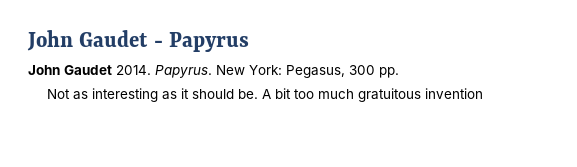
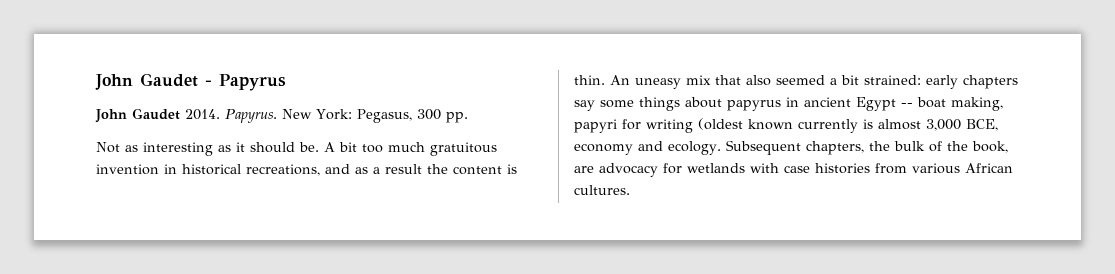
- A bit too much gratuitous invention
+ A bit too much gratuitous invention in historical recreations, and as a result the content is thin. An uneasy mix that also seemed a bit strained: early chapters say some things about papyrus in ancient Egypt -- boat making, papyri for writing (oldest known currently is almost 3,000 BCE, economy and ecology. Subsequent chapters, the bulk of the book, are advocacy for wetlands with case histories from various African cultures.

